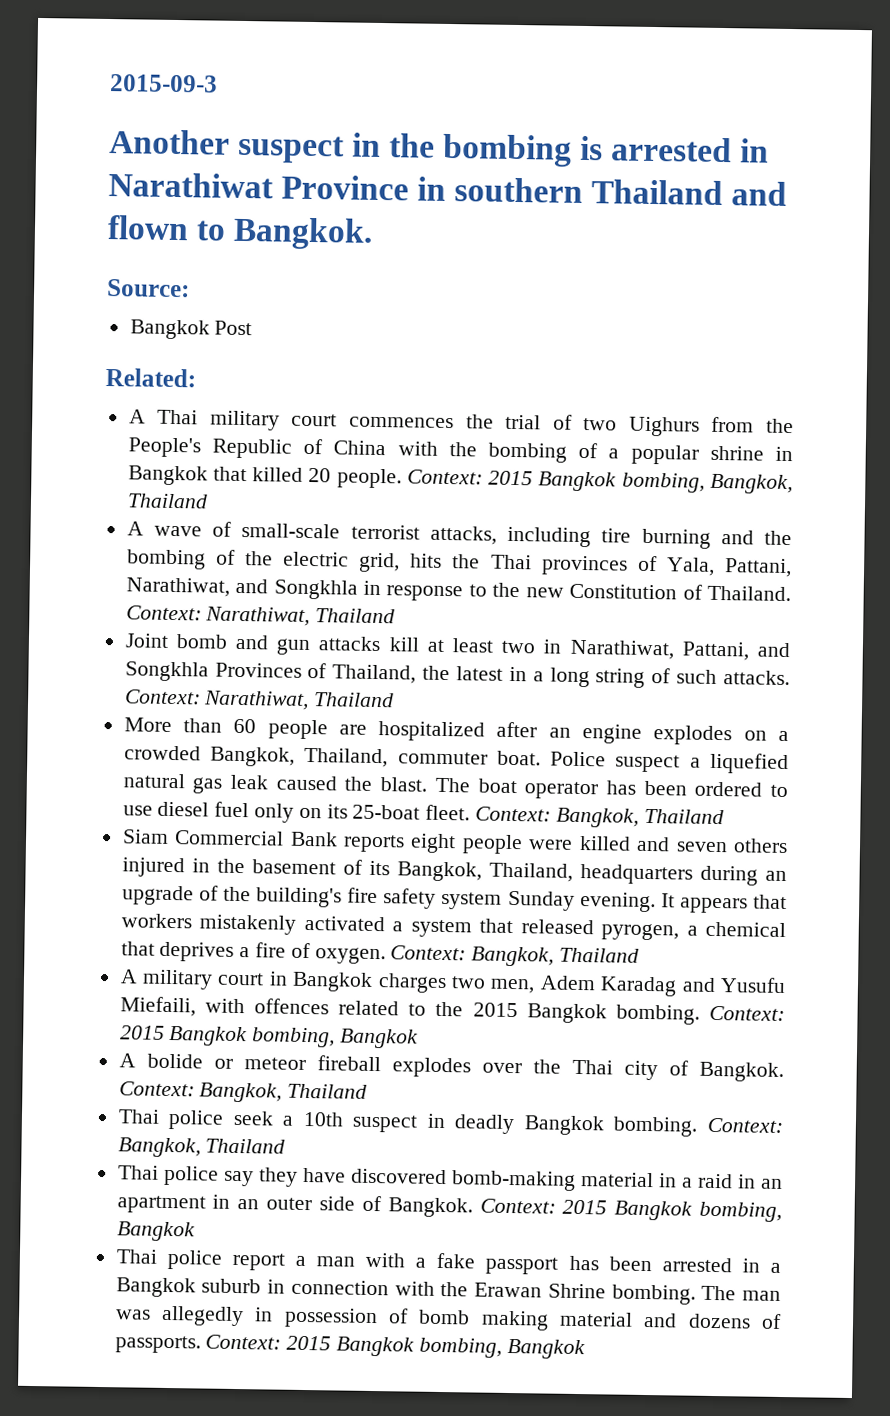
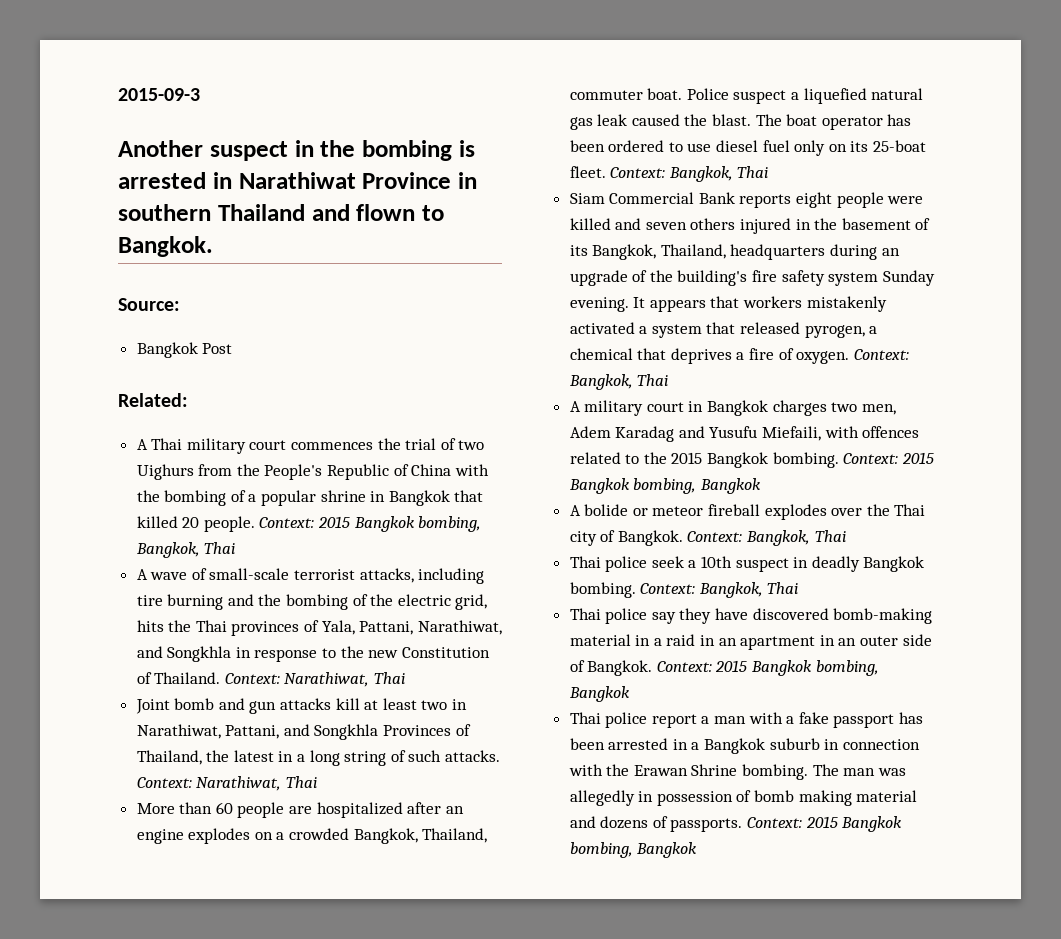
- Context: 2015 Bangkok bombing, Bangkok, Thailand
+ Context: 2015 Bangkok bombing, Bangkok, Thai
- A wave of small-scale terrorist attacks, including tire burning and the bombing of the electric grid, hits the Thai provinces of Yala, Pattani, Narathiwat, and Songkhla in response to the new Constitution of Thailand. Context: Narathiwat, Thailand
+ A wave of small-scale terrorist attacks, including tire burning and the bombing of the electric grid, hits the Thai provinces of Yala, Pattani, Narathiwat, and Songkhla in response to the new Constitution of Thailand. Context: Narathiwat, Thai
- Joint bomb and gun attacks kill at least two in Narathiwat, Pattani, and Songkhla Provinces of Thailand, the latest in a long string of such attacks. Context: Narathiwat, Thailand
+ Joint bomb and gun attacks kill at least two in Narathiwat, Pattani, and Songkhla Provinces of Thailand, the latest in a long string of such attacks. Context: Narathiwat, Thai
- The boat operator has been ordered to use diesel fuel only on its 25-boat fleet. Context: Bangkok, Thailand
+ The boat operator has been ordered to use diesel fuel only on its 25-boat fleet. Context: Bangkok, Thai
- It appears that workers mistakenly activated a system that released pyrogen, a chemical that deprives a fire of oxygen. Context: Bangkok, Thailand
+ It appears that workers mistakenly activated a system that released pyrogen, a chemical that deprives a fire of oxygen. Context: Bangkok, Thai
- A bolide or meteor fireball explodes over the Thai city of Bangkok. Context: Bangkok, Thailand
+ A bolide or meteor fireball explodes over the Thai city of Bangkok. Context: Bangkok, Thai
- Thai police seek a 10th suspect in deadly Bangkok bombing. Context: Bangkok, Thailand
+ Thai police seek a 10th suspect in deadly Bangkok bombing. Context: Bangkok, Thai

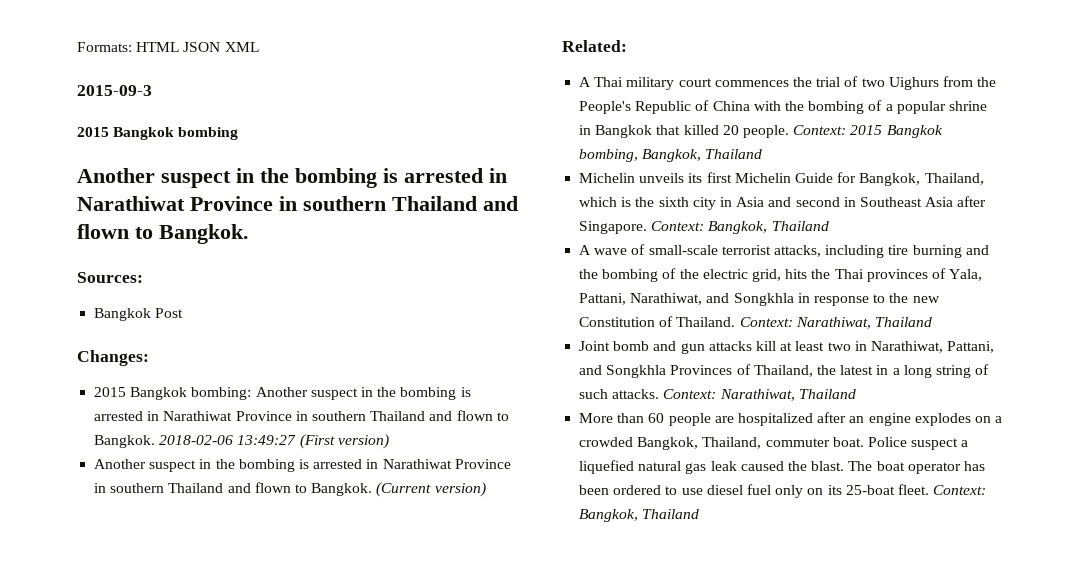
+ Formats: HTML JSON XML
  2015-09-3
+ 2015 Bangkok bombing
- Source:
+ Sources:
+ Changes:
+ 2015 Bangkok bombing: Another suspect in the bombing is arrested in Narathiwat Province in southern Thailand and flown to Bangkok. 2018-02-06 13:49:27 (First version)
+ Another suspect in the bombing is arrested in Narathiwat Province in southern Thailand and flown to Bangkok. (Current version)
- Context: 2015 Bangkok bombing, Bangkok, Thai
+ Context: 2015 Bangkok bombing, Bangkok, Thailand
+ Michelin unveils its first Michelin Guide for Bangkok, Thailand, which is the sixth city in Asia and second in Southeast Asia after Singapore. Context: Bangkok, Thailand
- A wave of small-scale terrorist attacks, including tire burning and the bombing of the electric grid, hits the Thai provinces of Yala, Pattani, Narathiwat, and Songkhla in response to the new Constitution of Thailand. Context: Narathiwat, Thai
+ A wave of small-scale terrorist attacks, including tire burning and the bombing of the electric grid, hits the Thai provinces of Yala, Pattani, Narathiwat, and Songkhla in response to the new Constitution of Thailand. Context: Narathiwat, Thailand
- Joint bomb and gun attacks kill at least two in Narathiwat, Pattani, and Songkhla Provinces of Thailand, the latest in a long string of such attacks. Context: Narathiwat, Thai
+ Joint bomb and gun attacks kill at least two in Narathiwat, Pattani, and Songkhla Provinces of Thailand, the latest in a long string of such attacks. Context: Narathiwat, Thailand
- The boat operator has been ordered to use diesel fuel only on its 25-boat fleet. Context: Bangkok, Thai
- Siam Commercial Bank reports eight people were killed and seven others injured in the basement of its Bangkok, Thailand, headquarters during an upgrade of the building's fire safety system Sunday evening. It appears that workers mistakenly activated a system that released pyrogen, a chemical that deprives a fire of oxygen. Context: Bangkok, Thai
- A military court in Bangkok charges two men, Adem Karadag and Yusufu Miefaili, with offences related to the 2015 Bangkok bombing. Context: 2015 Bangkok bombing, Bangkok
- A bolide or meteor fireball explodes over the Thai city of Bangkok. Context: Bangkok, Thai
- Thai police seek a 10th suspect in deadly Bangkok bombing. Context: Bangkok, Thai
- Thai police say they have discovered bomb-making material in a raid in an apartment in an outer side of Bangkok. Context: 2015 Bangkok bombing, Bangkok
- Thai police report a man with a fake passport has been arrested in a Bangkok suburb in connection with the Erawan Shrine bombing. The man was allegedly in possession of bomb making material and dozens of passports. Context: 2015 Bangkok bombing, Bangkok
+ The boat operator has been ordered to use diesel fuel only on its 25-boat fleet. Context: Bangkok, Thailand

